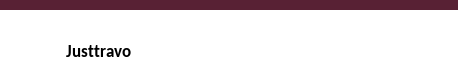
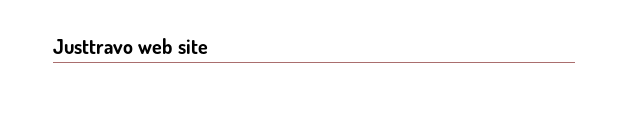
- Justtravo
+ Justtravo web site

